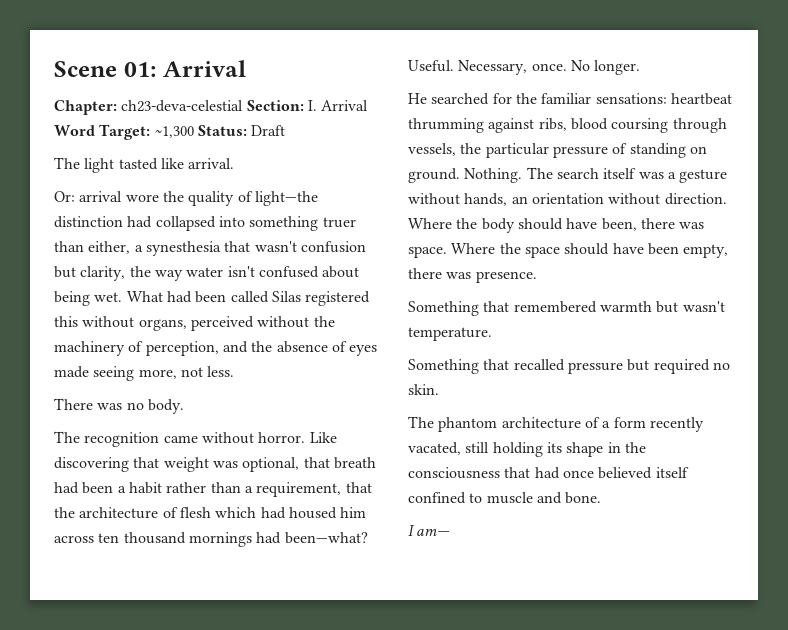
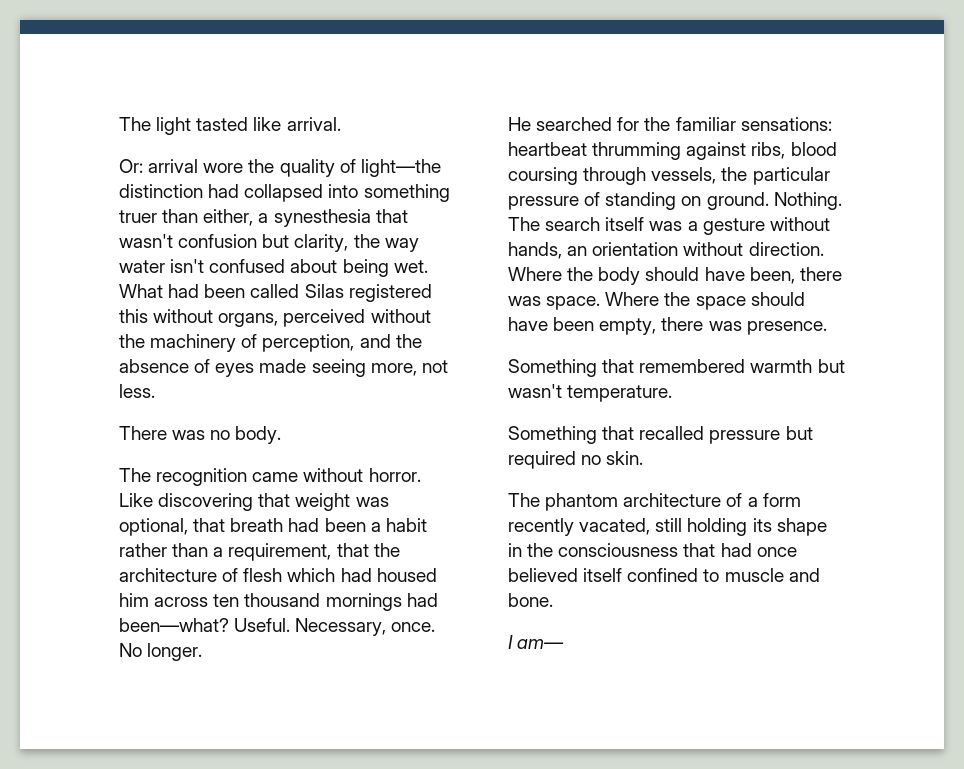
- Scene 01: Arrival
- Chapter: ch23-deva-celestial Section: I. Arrival Word Target: ~1,300 Status: Draft

